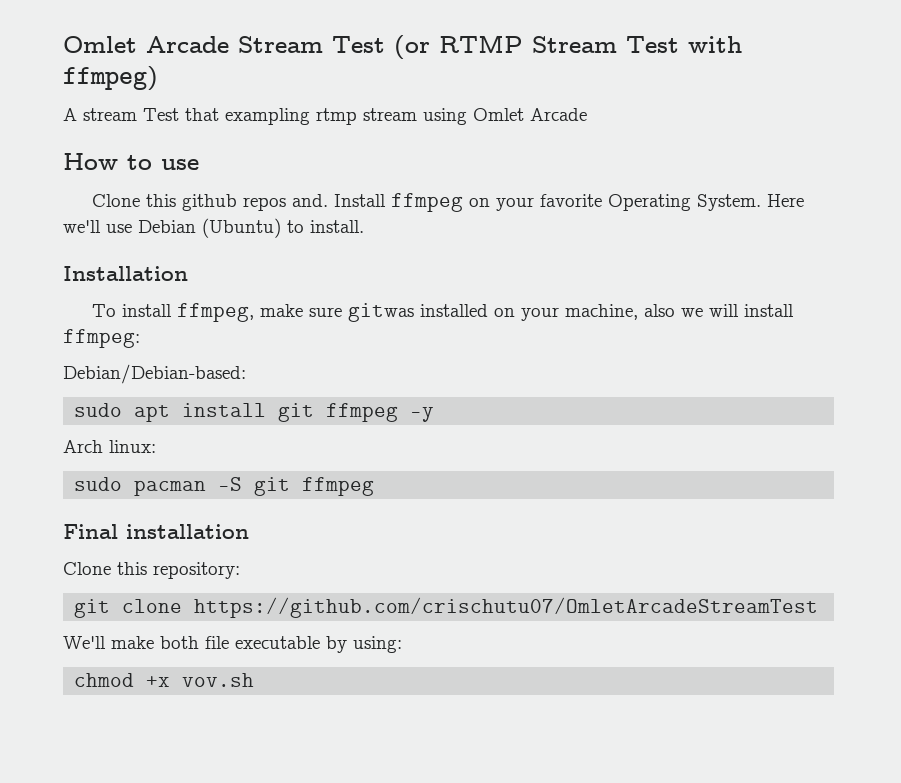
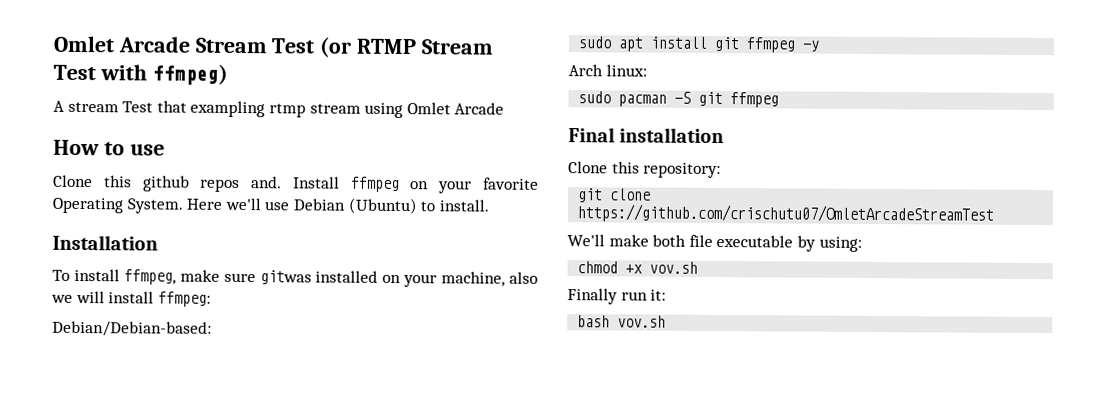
+ Finally run it:
+ bash vov.sh

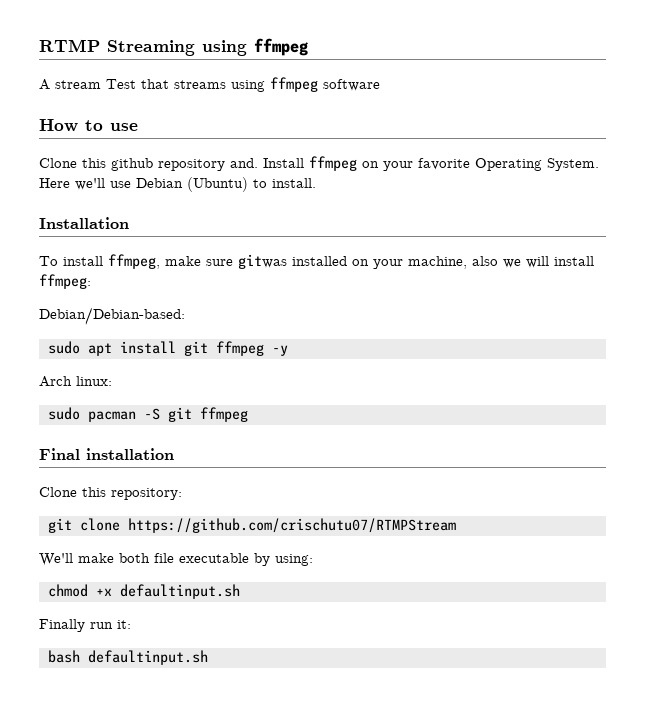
- Omlet Arcade Stream Test (or RTMP Stream Test with ffmpeg)
- A stream Test that exampling rtmp stream using Omlet Arcade
+ RTMP Streaming using ffmpeg
+ A stream Test that streams using ffmpeg software
- Clone this github repos and.
+ Clone this github repository and.
- git clone https://github.com/crischutu07/OmletArcadeStreamTest
+ git clone https://github.com/crischutu07/RTMPStream
- chmod +x vov.sh
+ chmod +x defaultinput.sh
- bash vov.sh
+ bash defaultinput.sh

